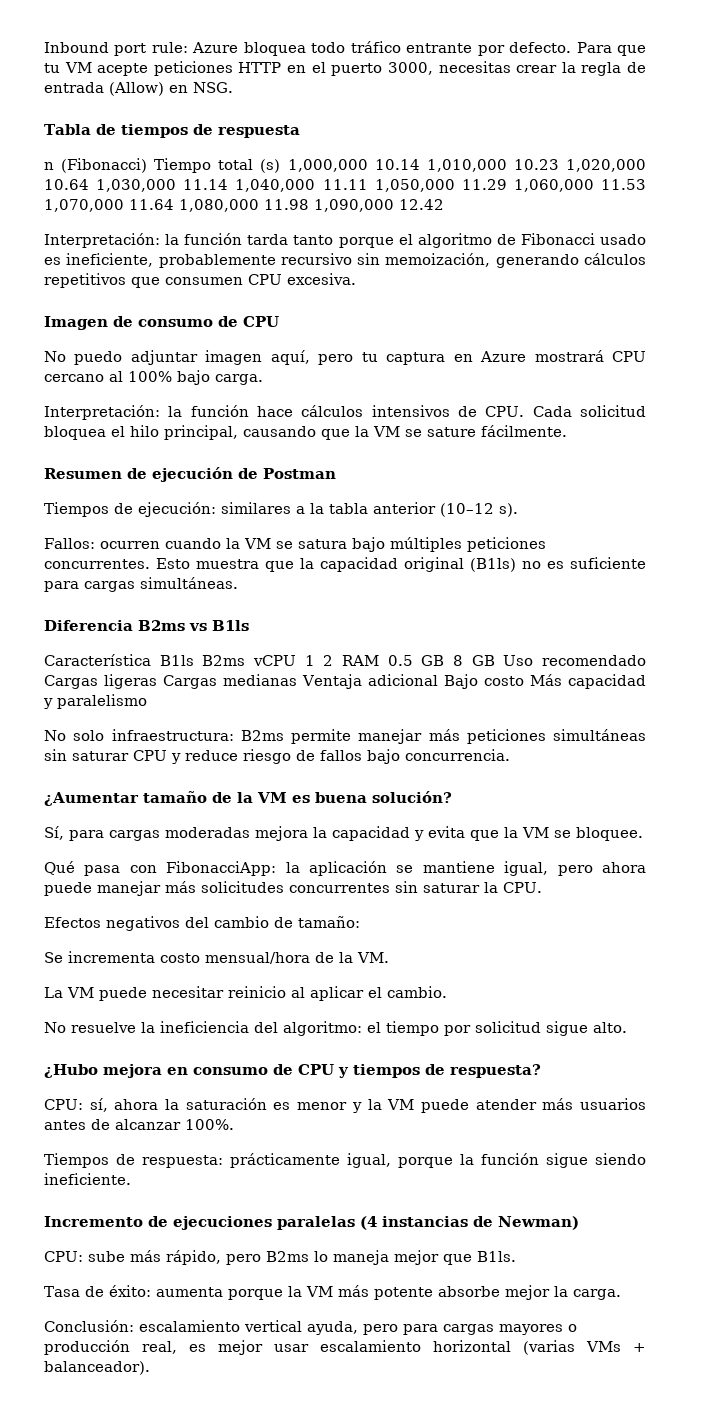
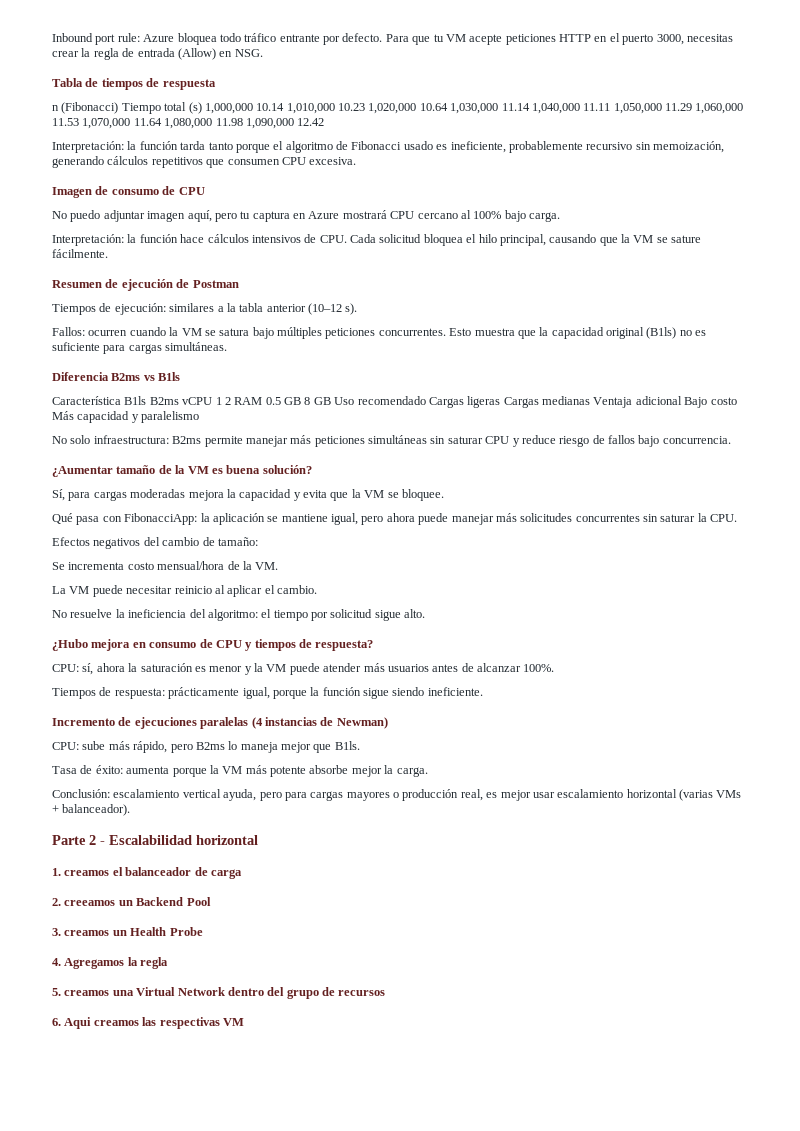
+ Parte 2 - Escalabilidad horizontal
+ 1. creamos el balanceador de carga
+ 2. creeamos un Backend Pool
+ 3. creamos un Health Probe
+ 4. Agregamos la regla
+ 5. creamos una Virtual Network dentro del grupo de recursos
+ 6. Aqui creamos las respectivas VM

